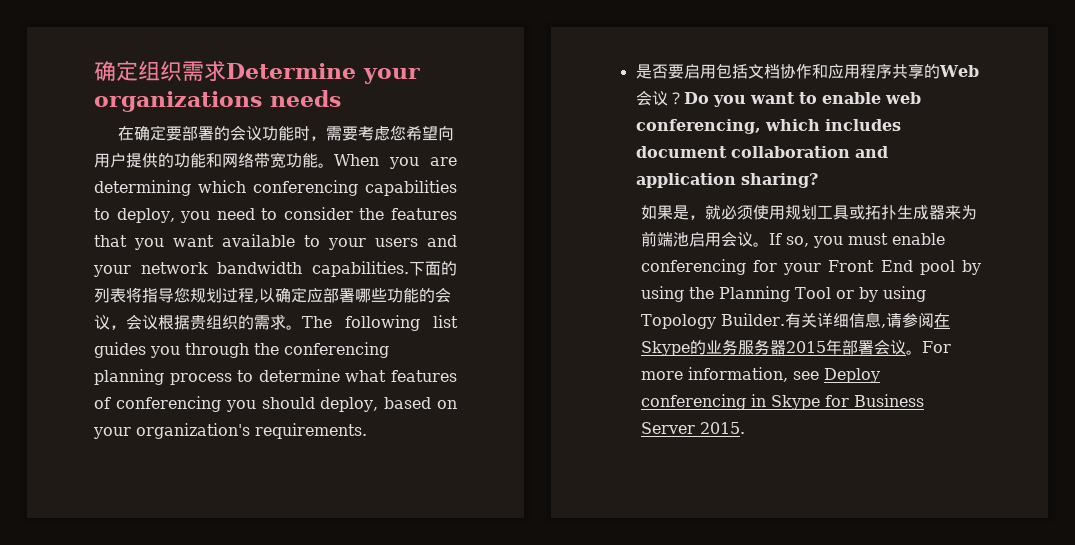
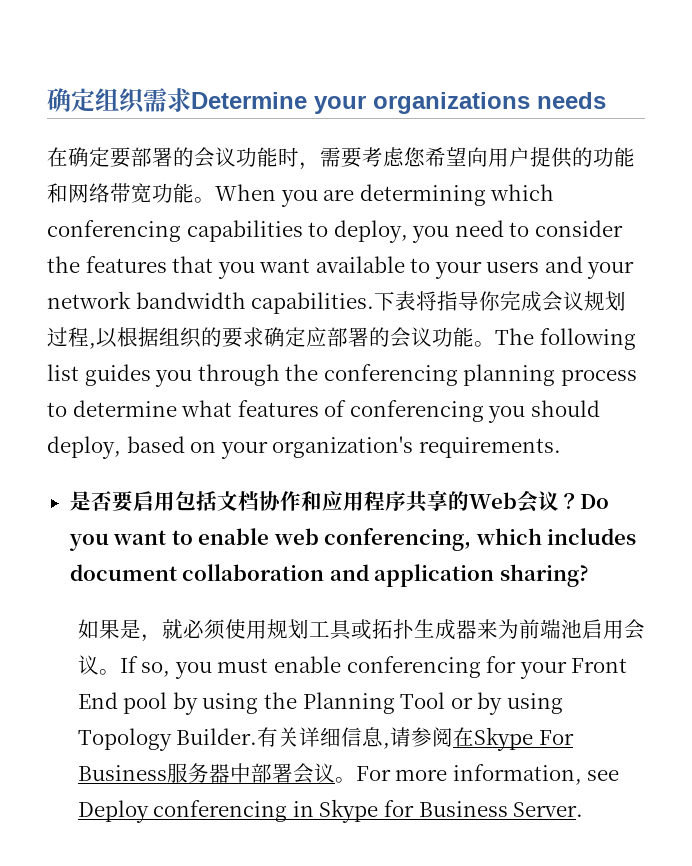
- 下面的列表将指导您规划过程,以确定应部署哪些功能的会议，会议根据贵组织的需求。
+ 下表将指导你完成会议规划过程,以根据组织的要求确定应部署的会议功能。
- 有关详细信息,请参阅在Skype的业务服务器2015年部署会议。
+ 有关详细信息,请参阅在Skype For Business服务器中部署会议。
- For more information, see Deploy conferencing in Skype for Business Server 2015.
+ For more information, see Deploy conferencing in Skype for Business Server.

